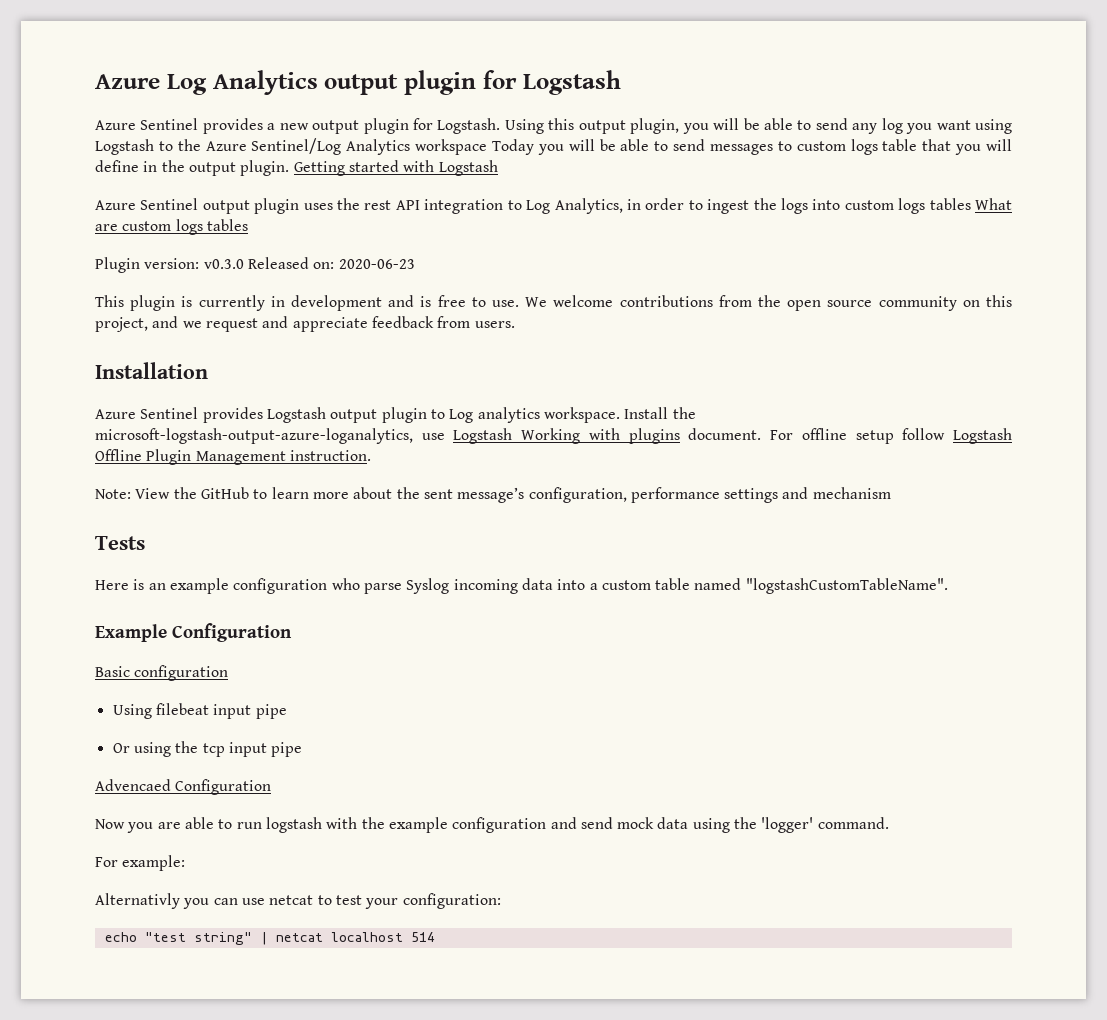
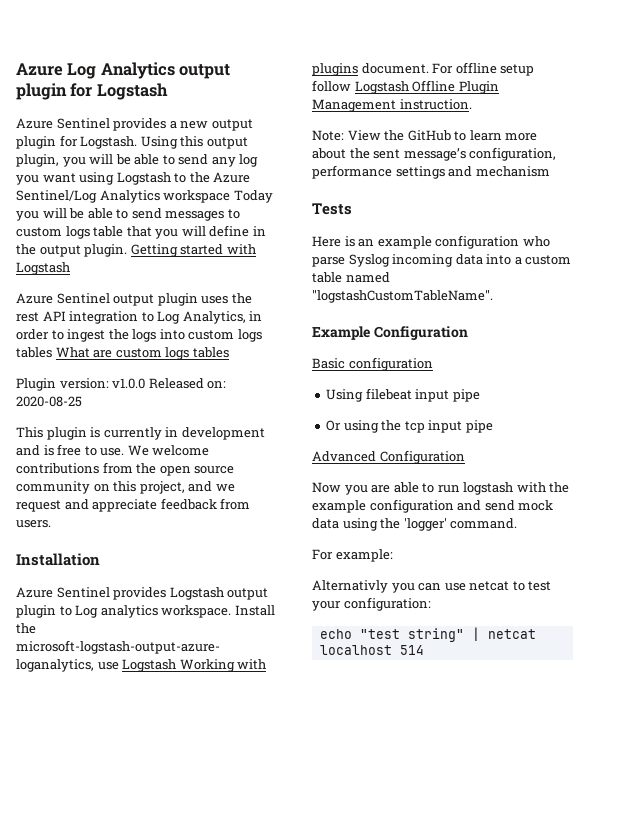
- Plugin version: v0.3.0 Released on: 2020-06-23
+ Plugin version: v1.0.0 Released on: 2020-08-25
- Advencaed Configuration
+ Advanced Configuration

